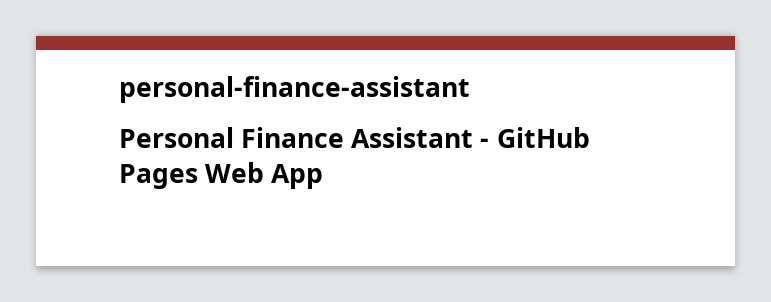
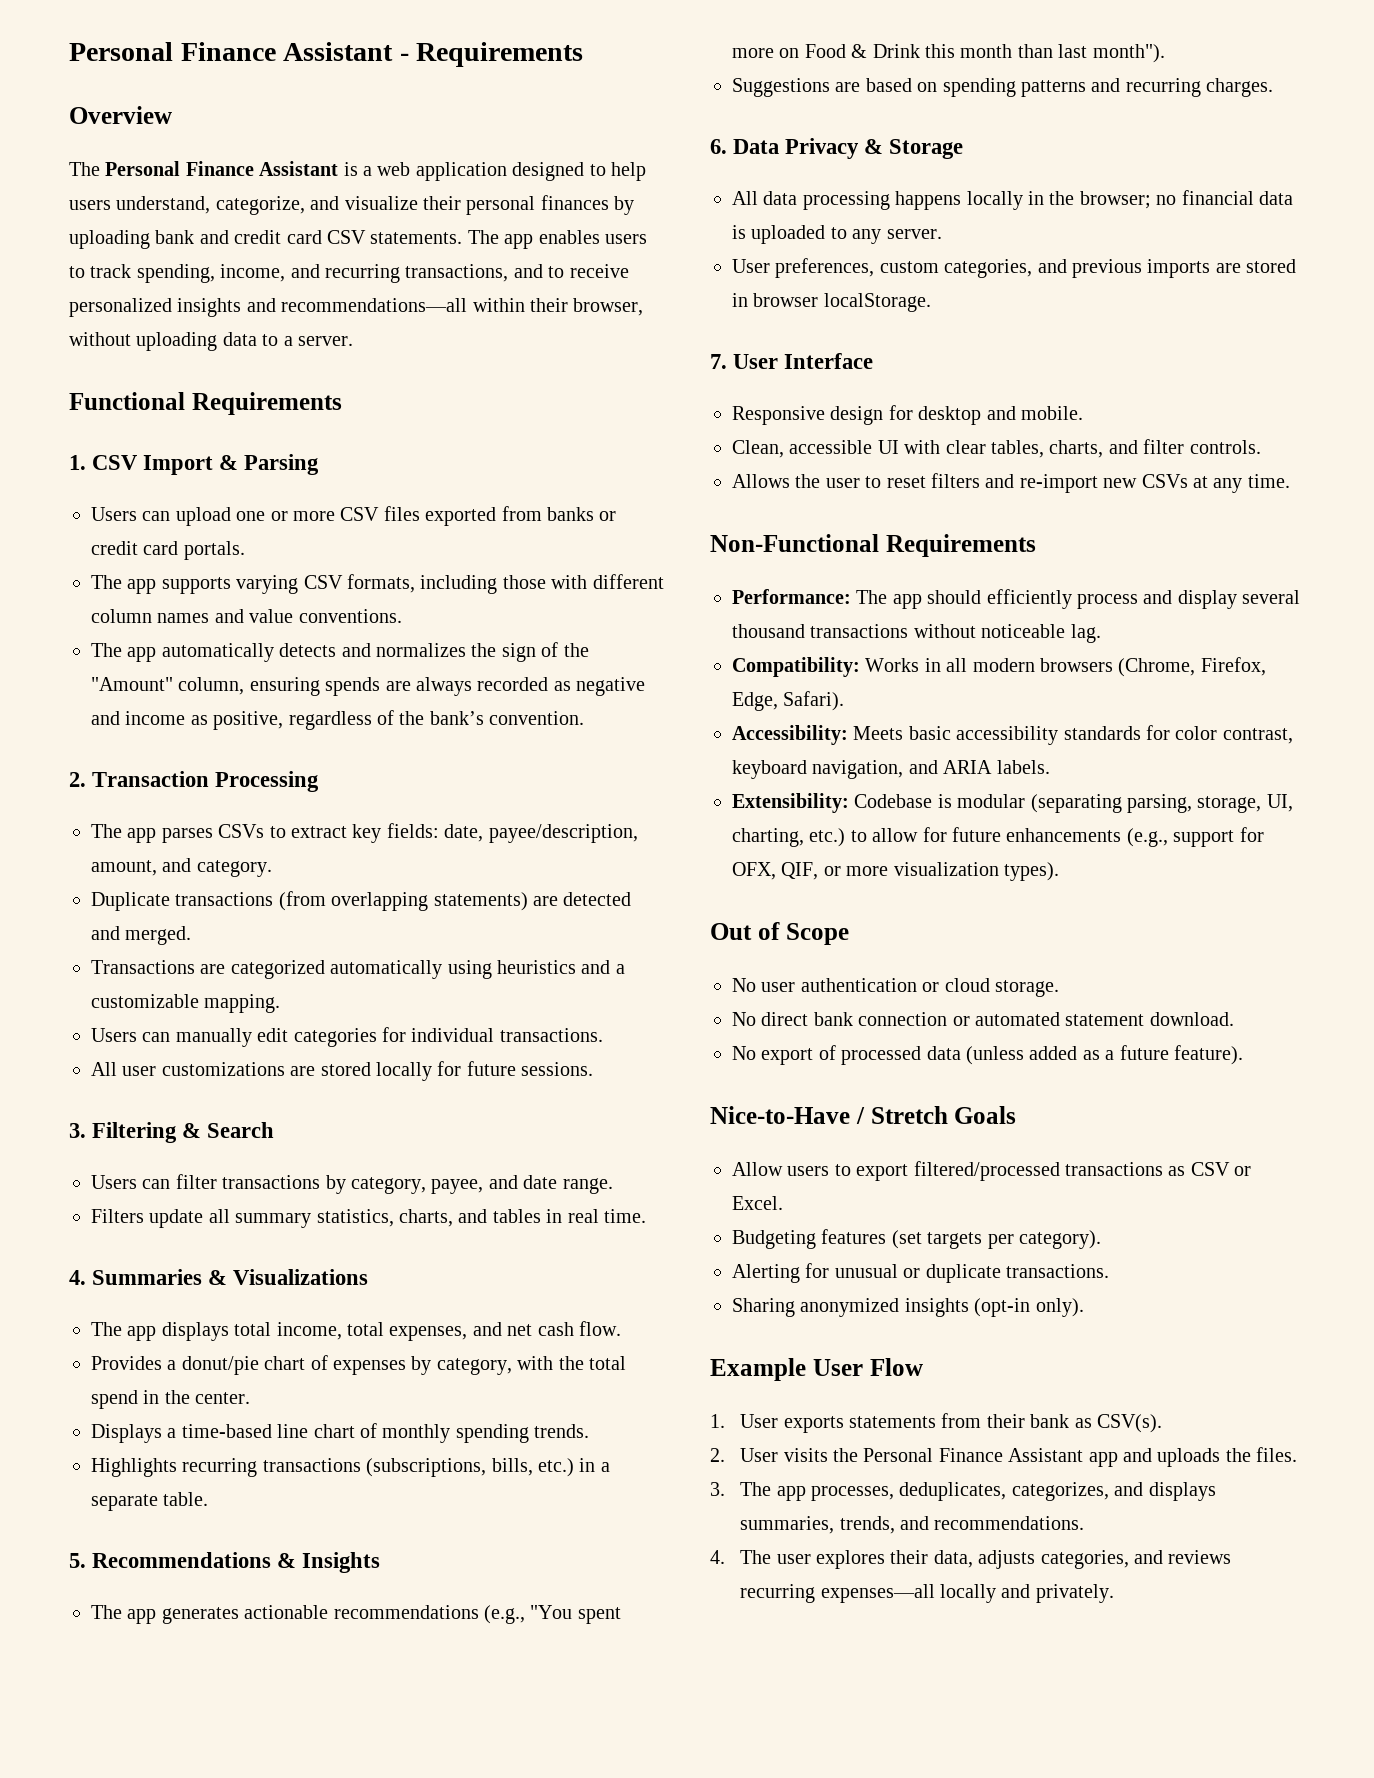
- personal-finance-assistant
- Personal Finance Assistant - GitHub Pages Web App
+ Personal Finance Assistant - Requirements
+ Overview
+ The Personal Finance Assistant is a web application designed to help users understand, categorize, and visualize their personal finances by uploading bank and credit card CSV statements. The app enables users to track spending, income, and recurring transactions, and to receive personalized insights and recommendations—all within their browser, without uploading data to a server.
+ Functional Requirements
+ 1. CSV Import & Parsing
+ Users can upload one or more CSV files exported from banks or credit card portals.
+ The app supports varying CSV formats, including those with different column names and value conventions.
+ The app automatically detects and normalizes the sign of the "Amount" column, ensuring spends are always recorded as negative and income as positive, regardless of the bank’s convention.
+ 2. Transaction Processing
+ The app parses CSVs to extract key fields: date, payee/description, amount, and category.
+ Duplicate transactions (from overlapping statements) are detected and merged.
+ Transactions are categorized automatically using heuristics and a customizable mapping.
+ Users can manually edit categories for individual transactions.
+ All user customizations are stored locally for future sessions.
+ 3. Filtering & Search
+ Users can filter transactions by category, payee, and date range.
+ Filters update all summary statistics, charts, and tables in real time.
+ 4. Summaries & Visualizations
+ The app displays total income, total expenses, and net cash flow.
+ Provides a donut/pie chart of expenses by category, with the total spend in the center.
+ Displays a time-based line chart of monthly spending trends.
+ Highlights recurring transactions (subscriptions, bills, etc.) in a separate table.
+ 5. Recommendations & Insights
+ The app generates actionable recommendations (e.g., "You spent more on Food & Drink this month than last month").
+ Suggestions are based on spending patterns and recurring charges.
+ 6. Data Privacy & Storage
+ All data processing happens locally in the browser; no financial data is uploaded to any server.
+ User preferences, custom categories, and previous imports are stored in browser localStorage.
+ 7. User Interface
+ Responsive design for desktop and mobile.
+ Clean, accessible UI with clear tables, charts, and filter controls.
+ Allows the user to reset filters and re-import new CSVs at any time.
+ Non-Functional Requirements
+ Performance: The app should efficiently process and display several thousand transactions without noticeable lag.
+ Compatibility: Works in all modern browsers (Chrome, Firefox, Edge, Safari).
+ Accessibility: Meets basic accessibility standards for color contrast, keyboard navigation, and ARIA labels.
+ Extensibility: Codebase is modular (separating parsing, storage, UI, charting, etc.) to allow for future enhancements (e.g., support for OFX, QIF, or more visualization types).
+ Out of Scope
+ No user authentication or cloud storage.
+ No direct bank connection or automated statement download.
+ No export of processed data (unless added as a future feature).
+ Nice-to-Have / Stretch Goals
+ Allow users to export filtered/processed transactions as CSV or Excel.
+ Budgeting features (set targets per category).
+ Alerting for unusual or duplicate transactions.
+ Sharing anonymized insights (opt-in only).
+ Example User Flow
+ 1. User exports statements from their bank as CSV(s).
+ 2. User visits the Personal Finance Assistant app and uploads the files.
+ 3. The app processes, deduplicates, categorizes, and displays summaries, trends, and recommendations.
+ 4. The user explores their data, adjusts categories, and reviews recurring expenses—all locally and privately.

